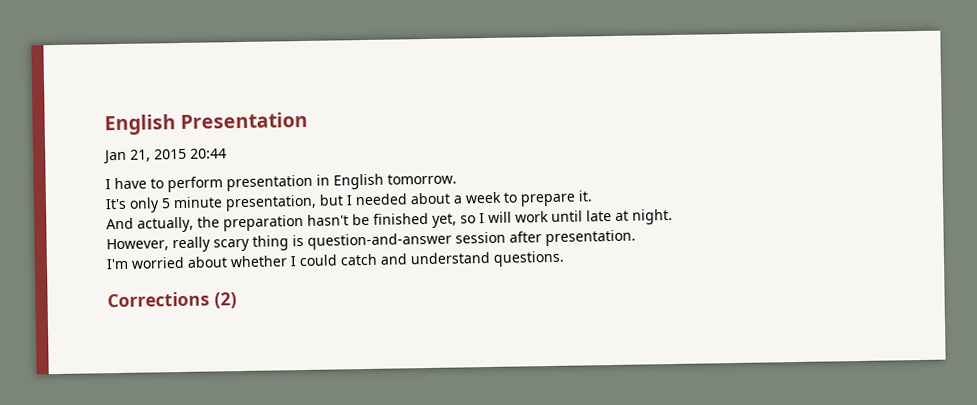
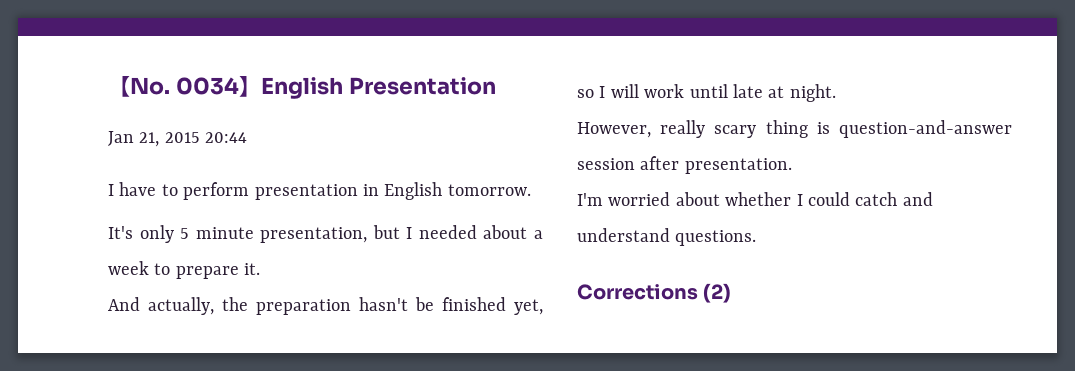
- English Presentation
+ 【No. 0034】English Presentation

